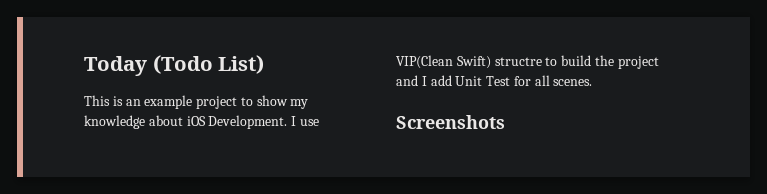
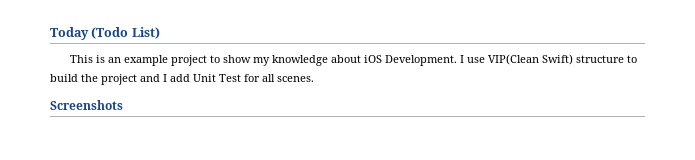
- I use VIP(Clean Swift) structre to build the project and I add Unit Test for all scenes.
+ I use VIP(Clean Swift) structure to build the project and I add Unit Test for all scenes.

